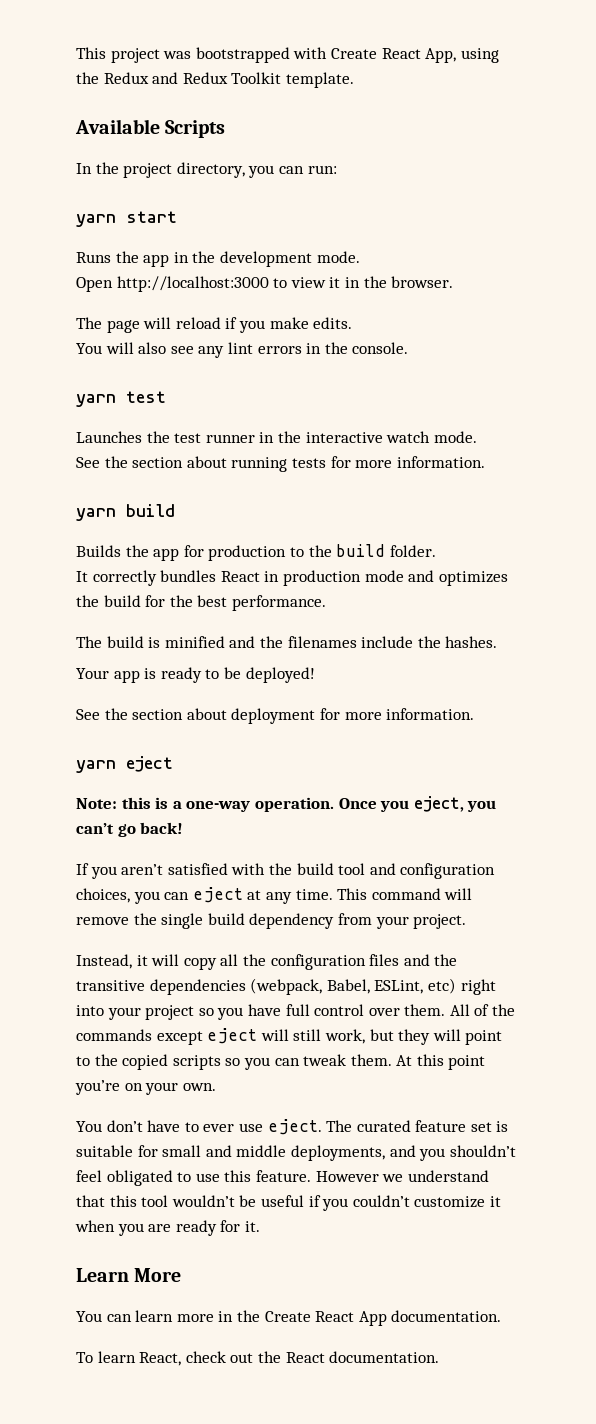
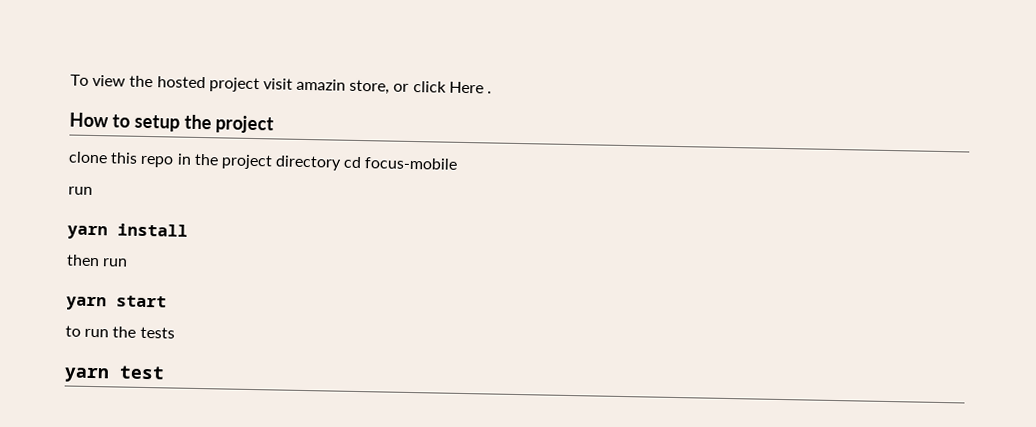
- This project was bootstrapped with Create React App, using the Redux and Redux Toolkit template.
- Available Scripts
- In the project directory, you can run:
+ To view the hosted project visit amazin store, or click Here .
+ How to setup the project
+ clone this repo in the project directory cd focus-mobile
+ run
+ yarn install
+ then run
  yarn start
- Runs the app in the development mode.
- Open http://localhost:3000 to view it in the browser.
- The page will reload if you make edits.
- You will also see any lint errors in the console.
+ to run the tests
  yarn test
- Launches the test runner in the interactive watch mode.
- See the section about running tests for more information.
- yarn build
- Builds the app for production to the build folder.
- It correctly bundles React in production mode and optimizes the build for the best performance.
- The build is minified and the filenames include the hashes.
- Your app is ready to be deployed!
- See the section about deployment for more information.
- yarn eject
- Note: this is a one-way operation. Once you eject, you can’t go back!
- If you aren’t satisfied with the build tool and configuration choices, you can eject at any time. This command will remove the single build dependency from your project.
- Instead, it will copy all the configuration files and the transitive dependencies (webpack, Babel, ESLint, etc) right into your project so you have full control over them. All of the commands except eject will still work, but they will point to the copied scripts so you can tweak them. At this point you’re on your own.
- You don’t have to ever use eject. The curated feature set is suitable for small and middle deployments, and you shouldn’t feel obligated to use this feature. However we understand that this tool wouldn’t be useful if you couldn’t customize it when you are ready for it.
- Learn More
- You can learn more in the Create React App documentation.
- To learn React, check out the React documentation.

